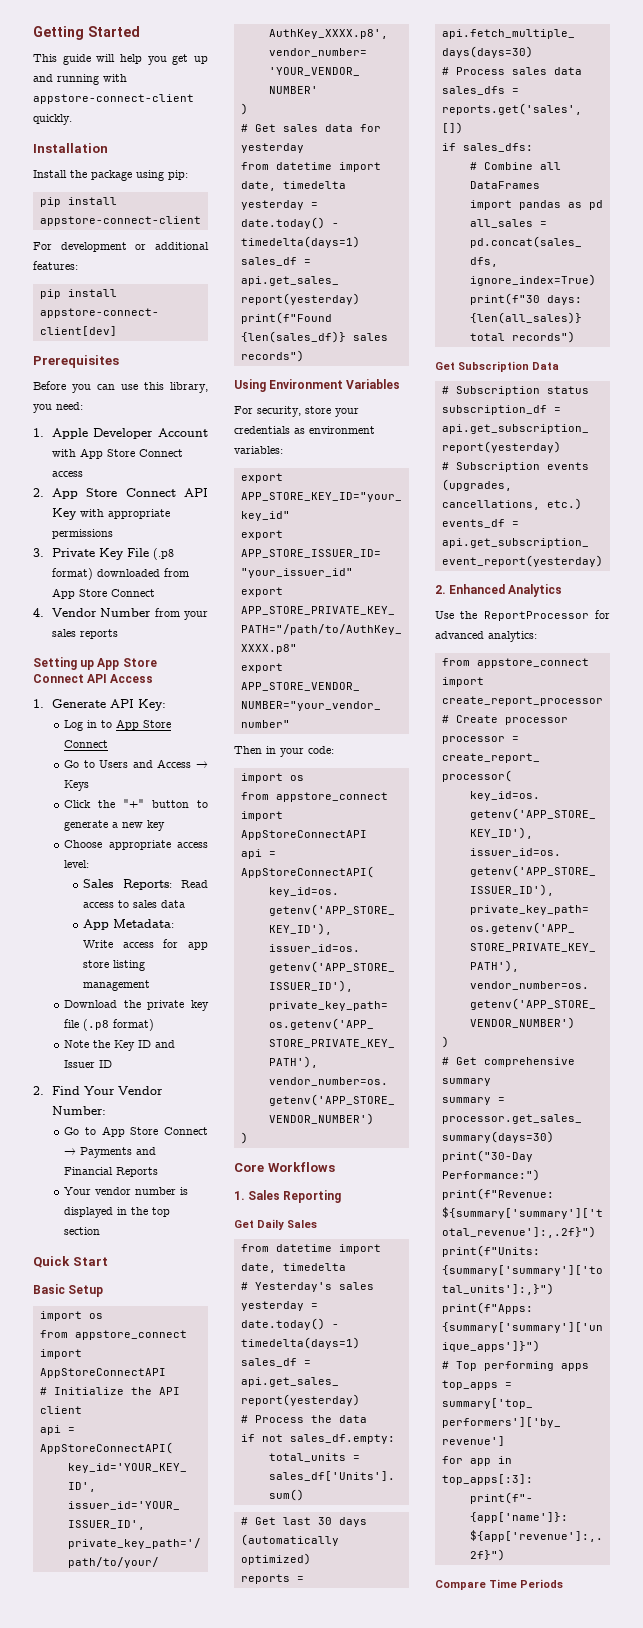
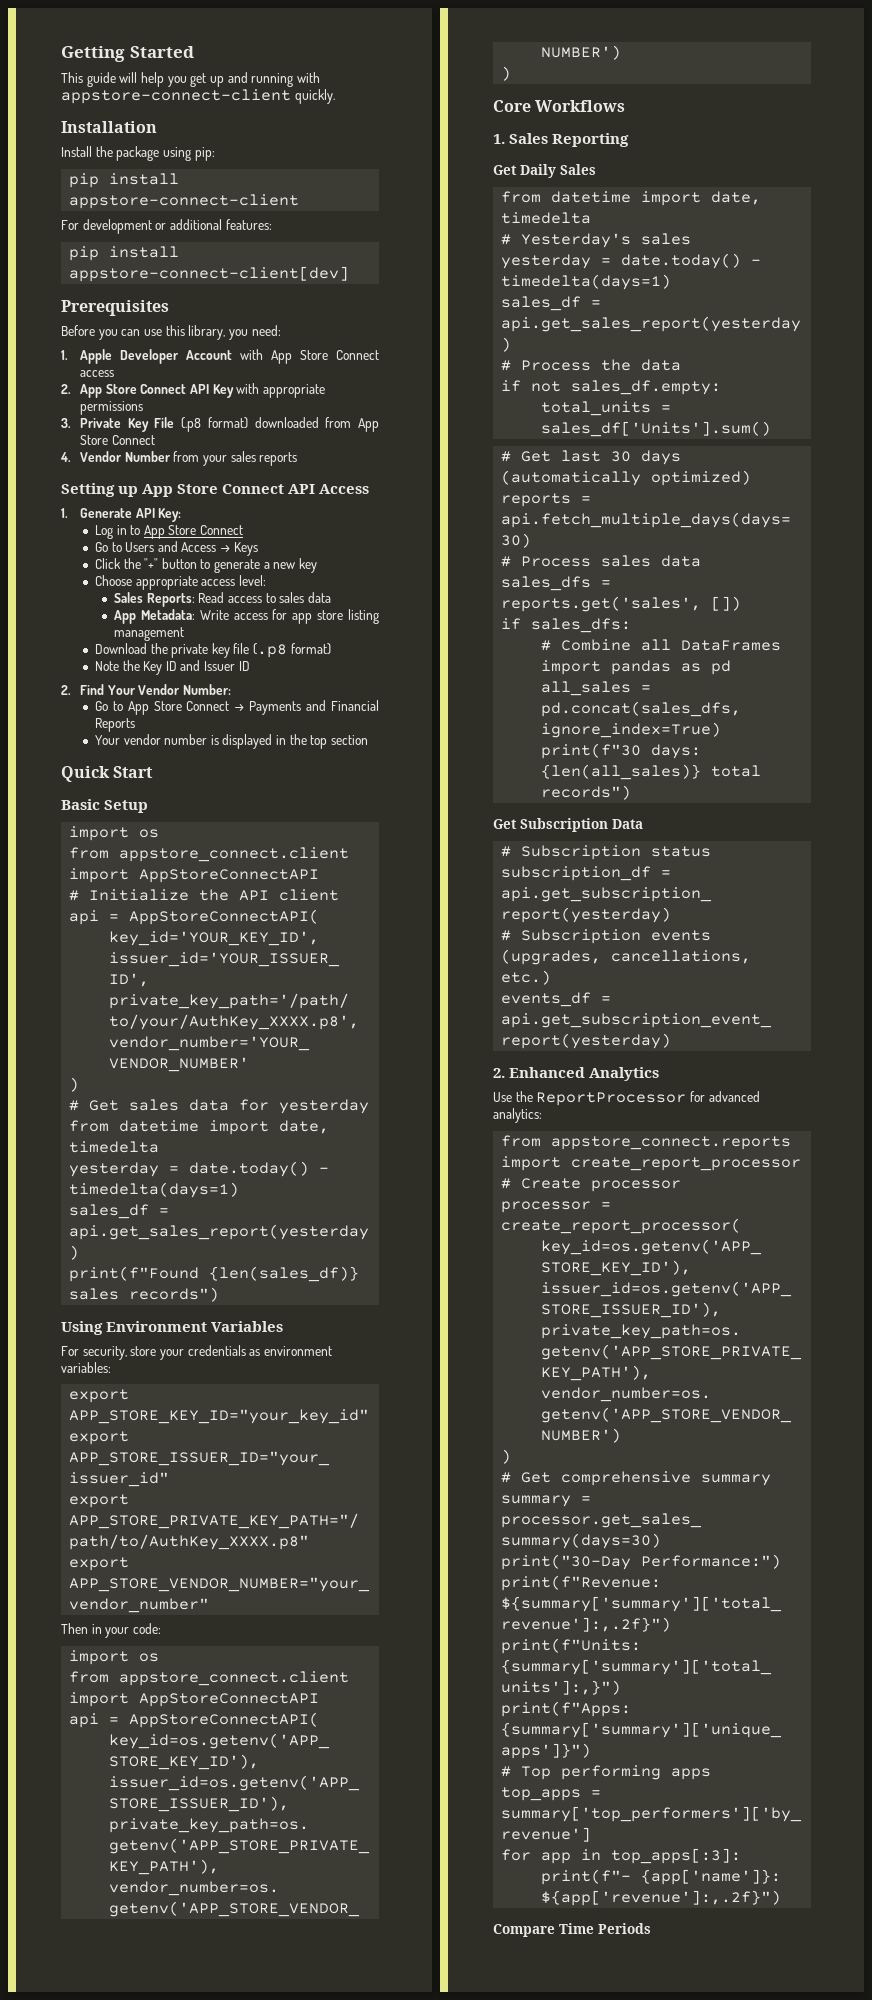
  Basic Setup
  import os
- from appstore_connect import AppStoreConnectAPI
+ from appstore_connect.client import AppStoreConnectAPI
  Then in your code:
  import os
- from appstore_connect import AppStoreConnectAPI
+ from appstore_connect.client import AppStoreConnectAPI
- from appstore_connect import create_report_processor
+ from appstore_connect.reports import create_report_processor

